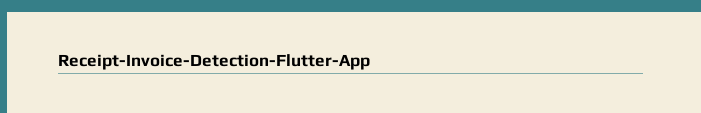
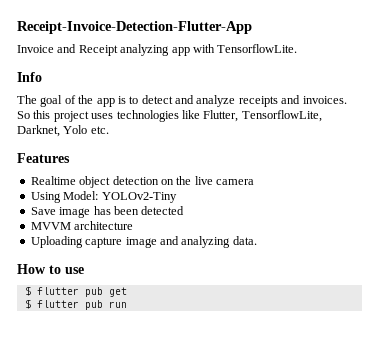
+ Invoice and Receipt analyzing app with TensorflowLite.
+ Info
+ The goal of the app is to detect and analyze receipts and invoices. So this project uses technologies like Flutter, TensorflowLite, Darknet, Yolo etc.
+ Features
+ Realtime object detection on the live camera
+ Using Model: YOLOv2-Tiny
+ Save image has been detected
+ MVVM architecture
+ Uploading capture image and analyzing data.
+ How to use
+ $ flutter pub get
+ $ flutter pub run

